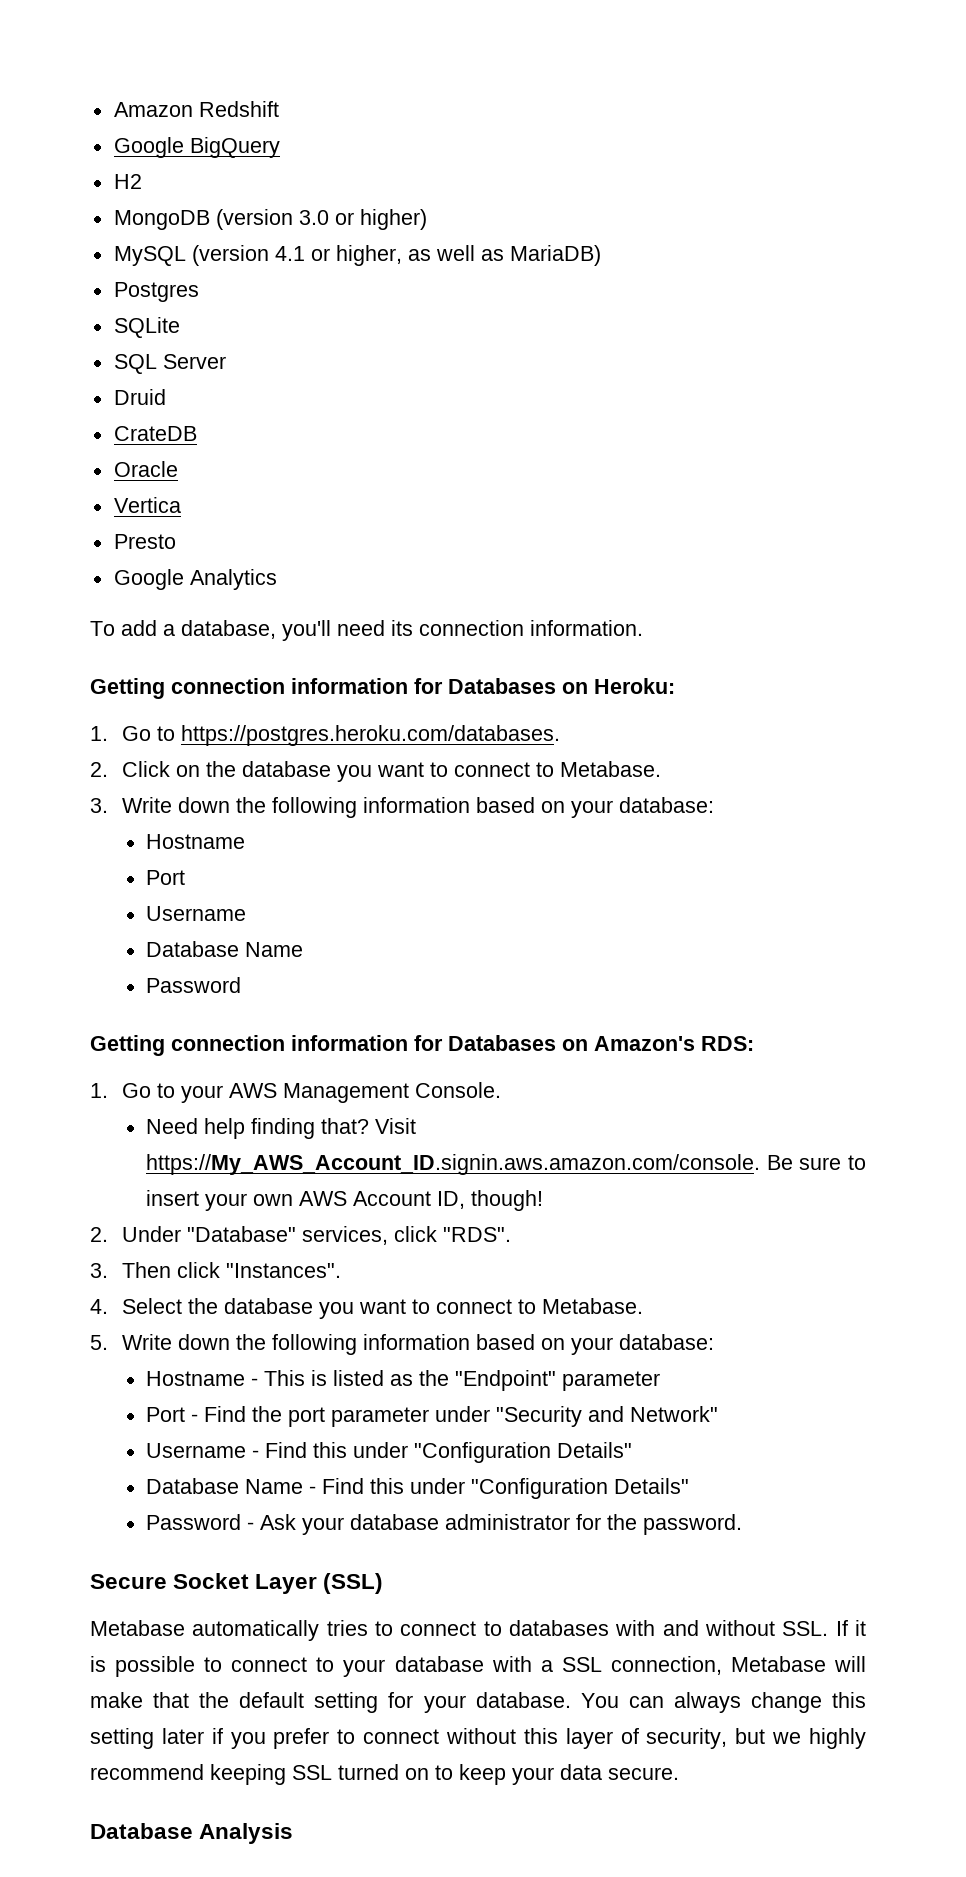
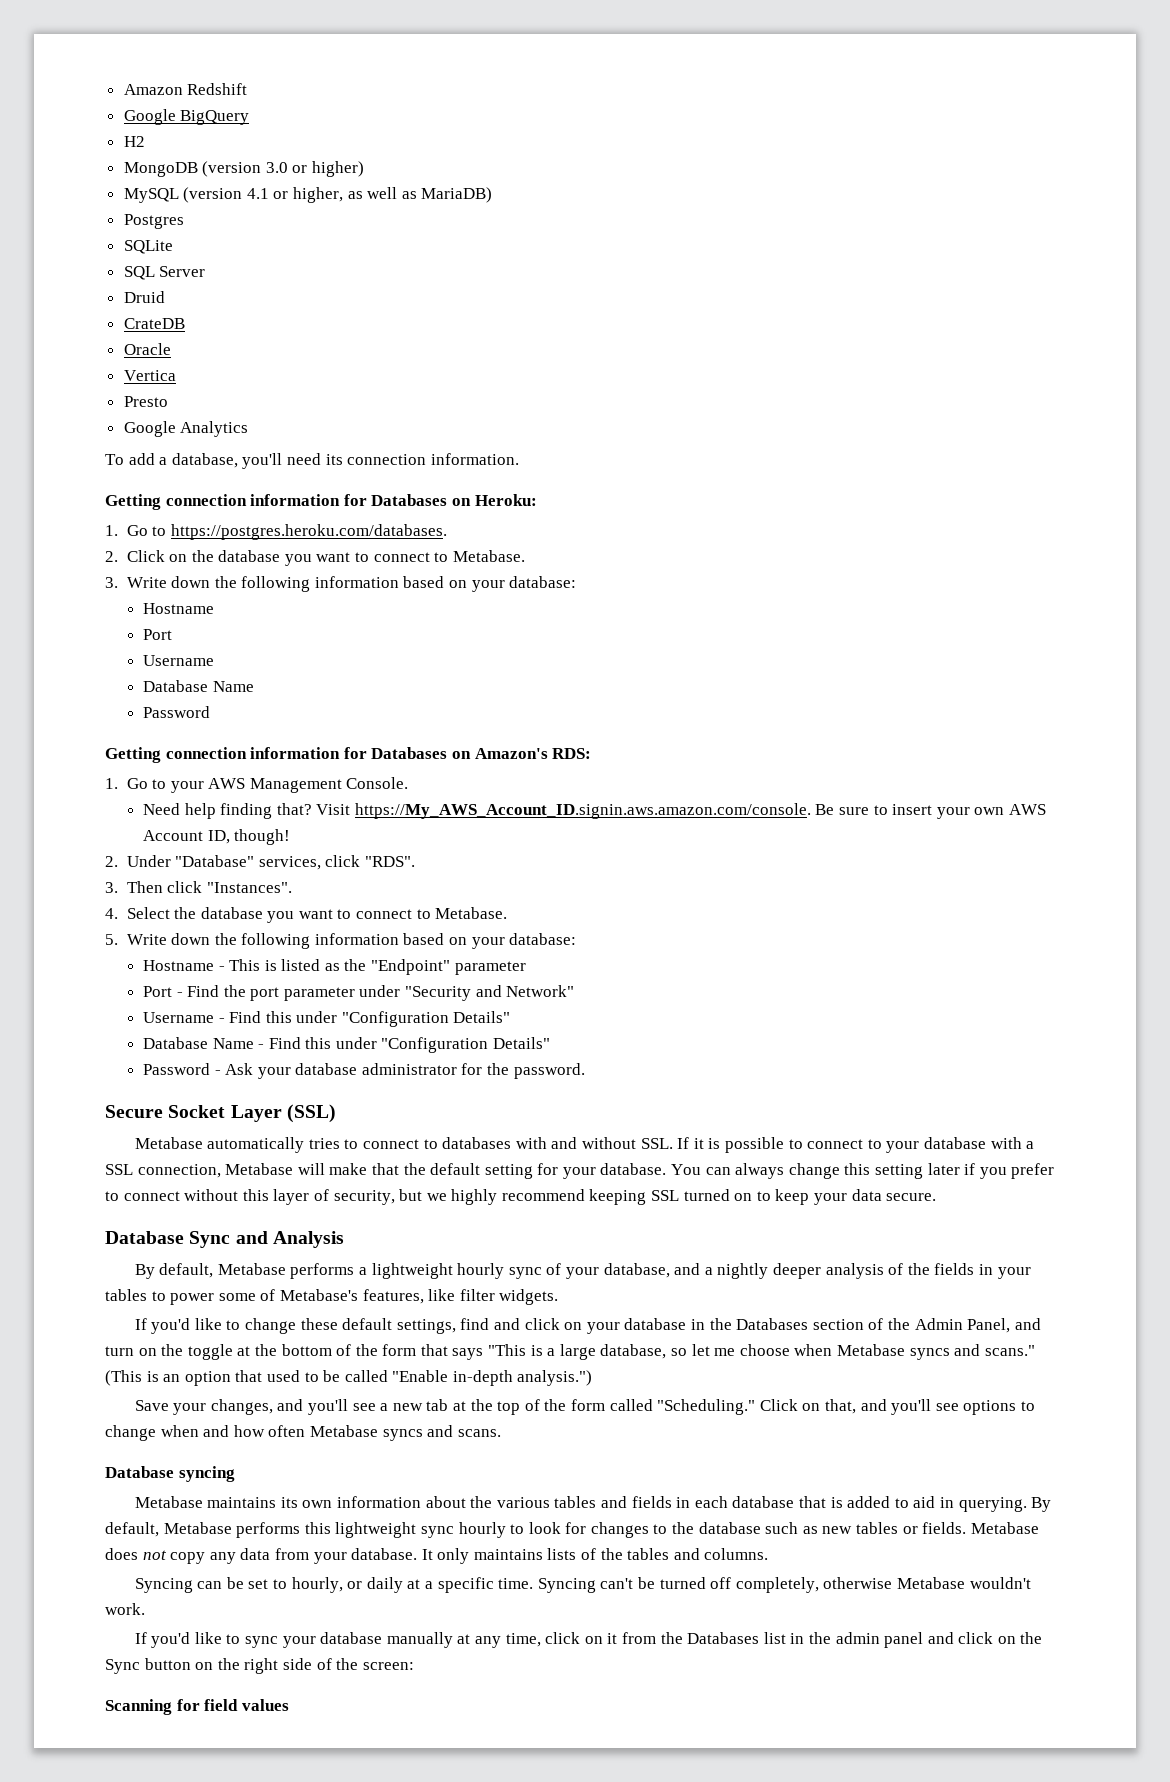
- Database Analysis
+ Database Sync and Analysis
+ By default, Metabase performs a lightweight hourly sync of your database, and a nightly deeper analysis of the fields in your tables to power some of Metabase's features, like filter widgets.
+ If you'd like to change these default settings, find and click on your database in the Databases section of the Admin Panel, and turn on the toggle at the bottom of the form that says "This is a large database, so let me choose when Metabase syncs and scans." (This is an option that used to be called "Enable in-depth analysis.")
+ Save your changes, and you'll see a new tab at the top of the form called "Scheduling." Click on that, and you'll see options to change when and how often Metabase syncs and scans.
+ Database syncing
+ Metabase maintains its own information about the various tables and fields in each database that is added to aid in querying. By default, Metabase performs this lightweight sync hourly to look for changes to the database such as new tables or fields. Metabase does not copy any data from your database. It only maintains lists of the tables and columns.
+ Syncing can be set to hourly, or daily at a specific time. Syncing can't be turned off completely, otherwise Metabase wouldn't work.
+ If you'd like to sync your database manually at any time, click on it from the Databases list in the admin panel and click on the Sync button on the right side of the screen:
+ Scanning for field values

